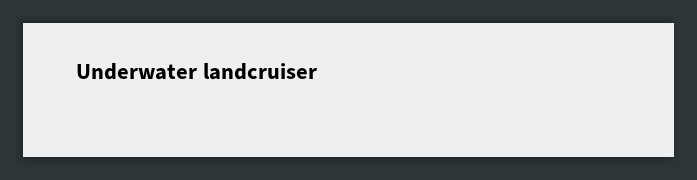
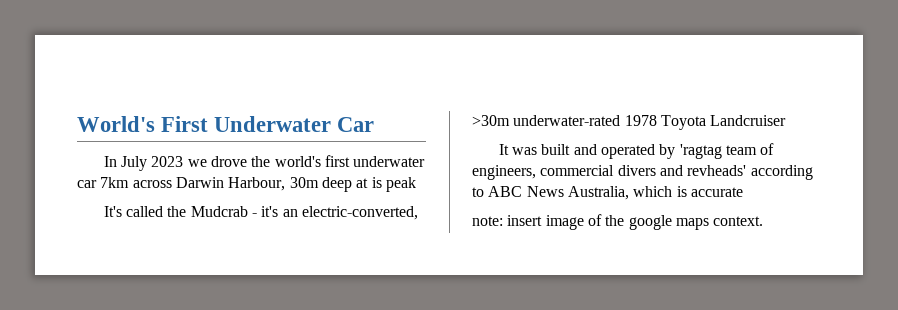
- Underwater landcruiser
+ World's First Underwater Car
+ In July 2023 we drove the world's first underwater car 7km across Darwin Harbour, 30m deep at is peak
+ It's called the Mudcrab - it's an electric-converted, >30m underwater-rated 1978 Toyota Landcruiser
+ It was built and operated by 'ragtag team of engineers, commercial divers and revheads' according to ABC News Australia, which is accurate
+ note: insert image of the google maps context.

